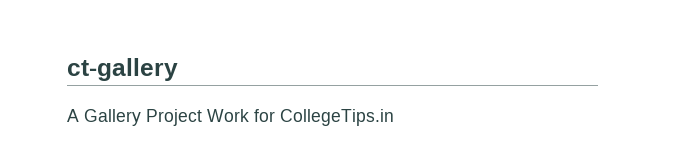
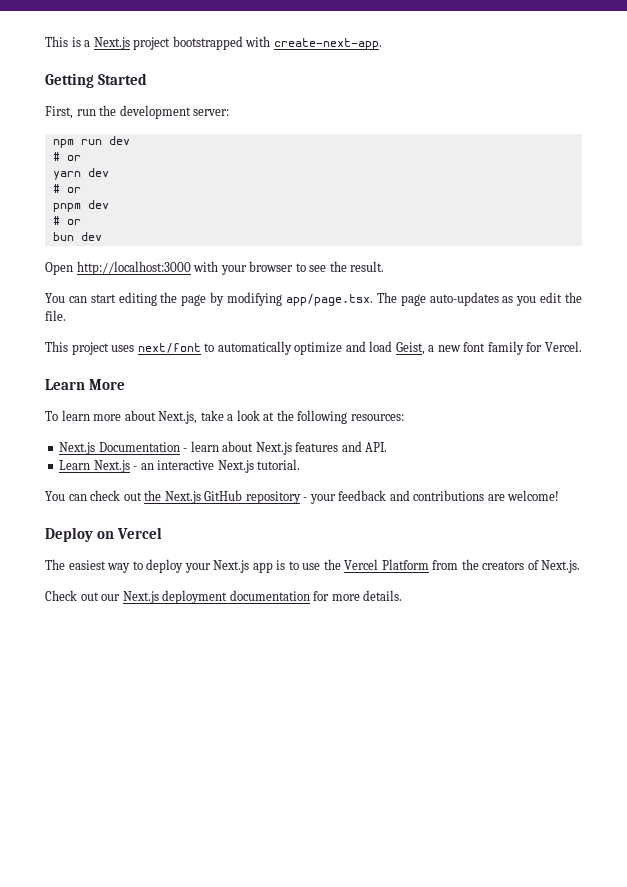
- ct-gallery
- A Gallery Project Work for CollegeTips.in
+ This is a Next.js project bootstrapped with create-next-app.
+ Getting Started
+ First, run the development server:
+ npm run dev
+ # or
+ yarn dev
+ # or
+ pnpm dev
+ # or
+ bun dev
+ Open http://localhost:3000 with your browser to see the result.
+ You can start editing the page by modifying app/page.tsx. The page auto-updates as you edit the file.
+ This project uses next/font to automatically optimize and load Geist, a new font family for Vercel.
+ Learn More
+ To learn more about Next.js, take a look at the following resources:
+ Next.js Documentation - learn about Next.js features and API.
+ Learn Next.js - an interactive Next.js tutorial.
+ You can check out the Next.js GitHub repository - your feedback and contributions are welcome!
+ Deploy on Vercel
+ The easiest way to deploy your Next.js app is to use the Vercel Platform from the creators of Next.js.
+ Check out our Next.js deployment documentation for more details.

